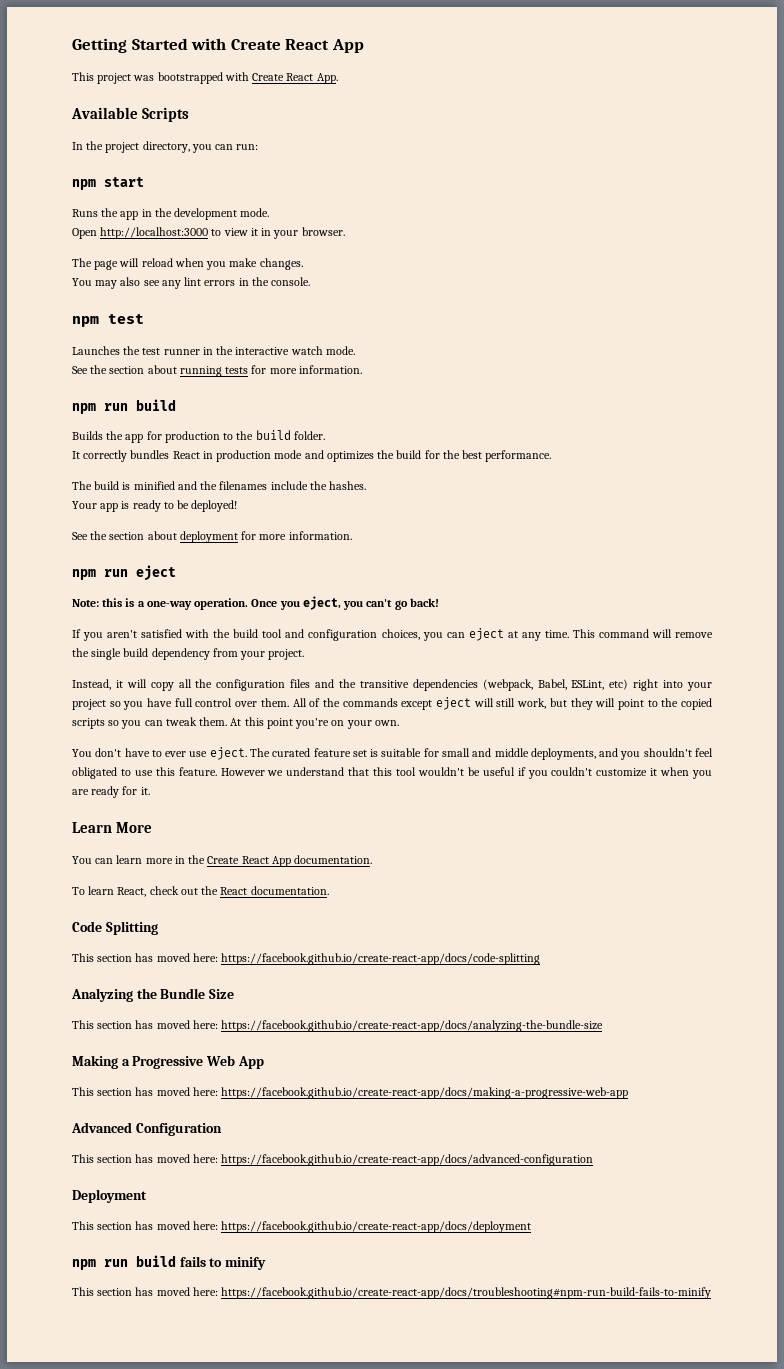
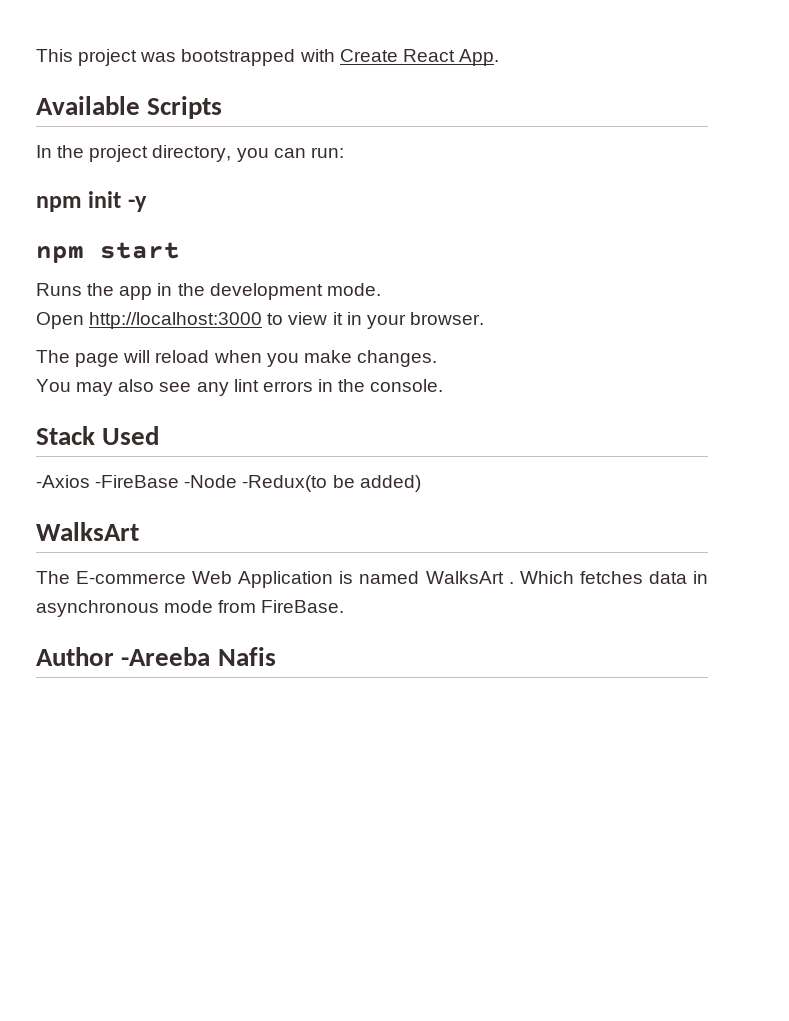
- Getting Started with Create React App
+ npm init -y
- npm test
- Launches the test runner in the interactive watch mode.
- See the section about running tests for more information.
- npm run build
- Builds the app for production to the build folder.
- It correctly bundles React in production mode and optimizes the build for the best performance.
- The build is minified and the filenames include the hashes.
- Your app is ready to be deployed!
- See the section about deployment for more information.
- npm run eject
- Note: this is a one-way operation. Once you eject, you can't go back!
- If you aren't satisfied with the build tool and configuration choices, you can eject at any time. This command will remove the single build dependency from your project.
- Instead, it will copy all the configuration files and the transitive dependencies (webpack, Babel, ESLint, etc) right into your project so you have full control over them. All of the commands except eject will still work, but they will point to the copied scripts so you can tweak them. At this point you're on your own.
- You don't have to ever use eject. The curated feature set is suitable for small and middle deployments, and you shouldn't feel obligated to use this feature. However we understand that this tool wouldn't be useful if you couldn't customize it when you are ready for it.
- Learn More
- You can learn more in the Create React App documentation.
- To learn React, check out the React documentation.
- Code Splitting
- This section has moved here: https://facebook.github.io/create-react-app/docs/code-splitting
- Analyzing the Bundle Size
- This section has moved here: https://facebook.github.io/create-react-app/docs/analyzing-the-bundle-size
- Making a Progressive Web App
- This section has moved here: https://facebook.github.io/create-react-app/docs/making-a-progressive-web-app
- Advanced Configuration
- This section has moved here: https://facebook.github.io/create-react-app/docs/advanced-configuration
- Deployment
- This section has moved here: https://facebook.github.io/create-react-app/docs/deployment
- npm run build fails to minify
- This section has moved here: https://facebook.github.io/create-react-app/docs/troubleshooting#npm-run-build-fails-to-minify
+ Stack Used
+ -Axios -FireBase -Node -Redux(to be added)
+ WalksArt
+ The E-commerce Web Application is named WalksArt . Which fetches data in asynchronous mode from FireBase.
+ Author -Areeba Nafis

